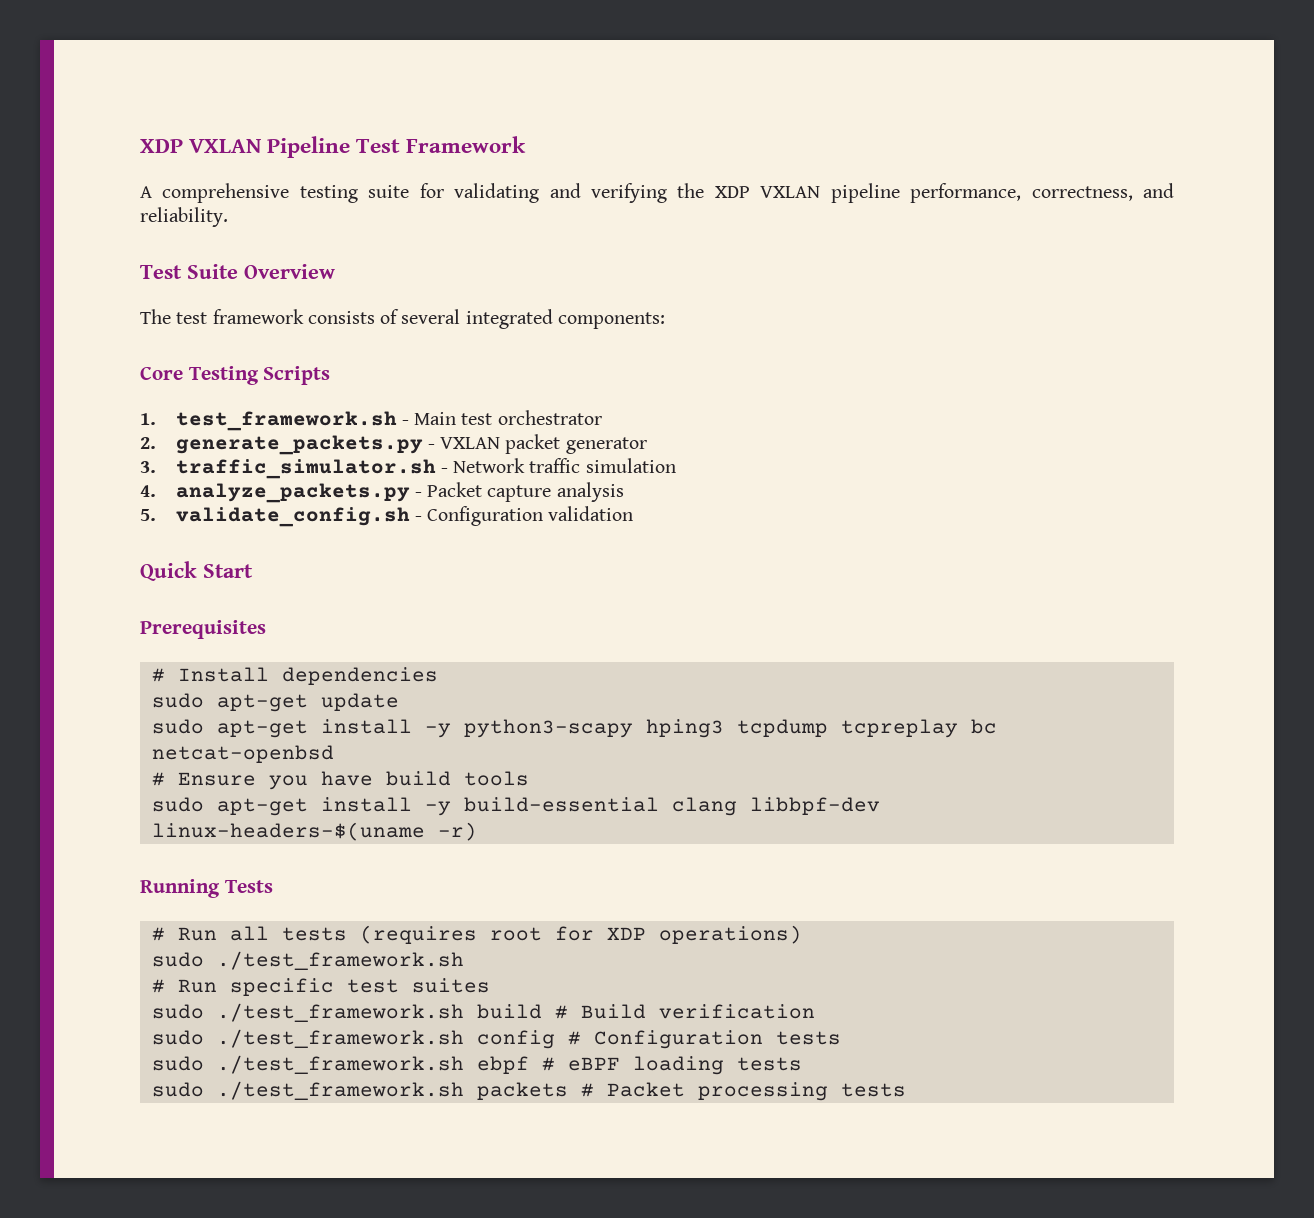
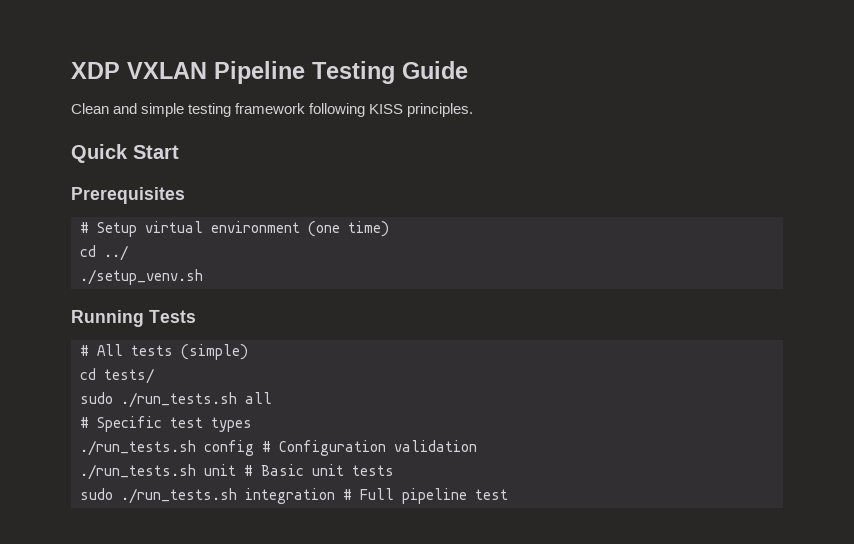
- XDP VXLAN Pipeline Test Framework
- A comprehensive testing suite for validating and verifying the XDP VXLAN pipeline performance, correctness, and reliability.
- Test Suite Overview
- The test framework consists of several integrated components:
- Core Testing Scripts
- 1. test_framework.sh - Main test orchestrator
- 2. generate_packets.py - VXLAN packet generator
- 3. traffic_simulator.sh - Network traffic simulation
- 4. analyze_packets.py - Packet capture analysis
- 5. validate_config.sh - Configuration validation
+ XDP VXLAN Pipeline Testing Guide
+ Clean and simple testing framework following KISS principles.
  Quick Start
  Prerequisites
- # Install dependencies
- sudo apt-get update
- sudo apt-get install -y python3-scapy hping3 tcpdump tcpreplay bc netcat-openbsd
- # Ensure you have build tools
- sudo apt-get install -y build-essential clang libbpf-dev linux-headers-$(uname -r)
+ # Setup virtual environment (one time)
+ cd ../
+ ./setup_venv.sh
  Running Tests
- # Run all tests (requires root for XDP operations)
- sudo ./test_framework.sh
- # Run specific test suites
- sudo ./test_framework.sh build # Build verification
- sudo ./test_framework.sh config # Configuration tests
- sudo ./test_framework.sh ebpf # eBPF loading tests
- sudo ./test_framework.sh packets # Packet processing tests
+ # All tests (simple)
+ cd tests/
+ sudo ./run_tests.sh all
+ # Specific test types
+ ./run_tests.sh config # Configuration validation
+ ./run_tests.sh unit # Basic unit tests
+ sudo ./run_tests.sh integration # Full pipeline test

